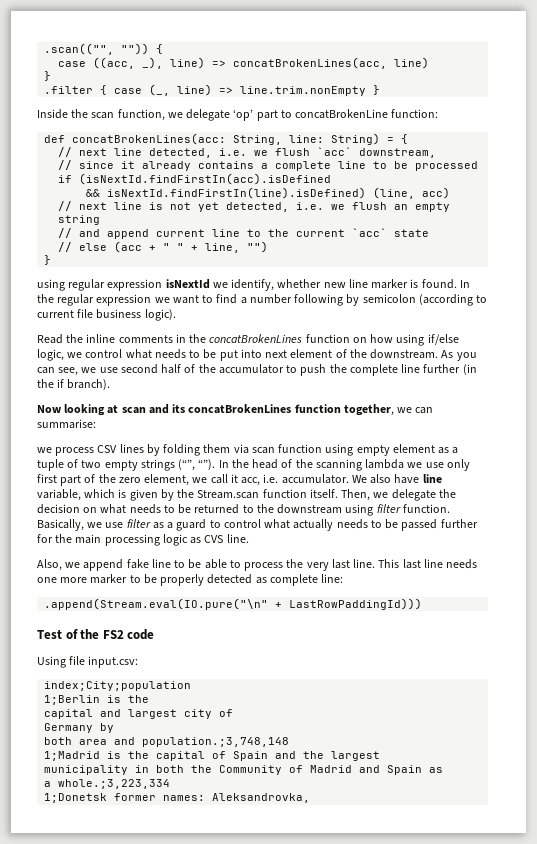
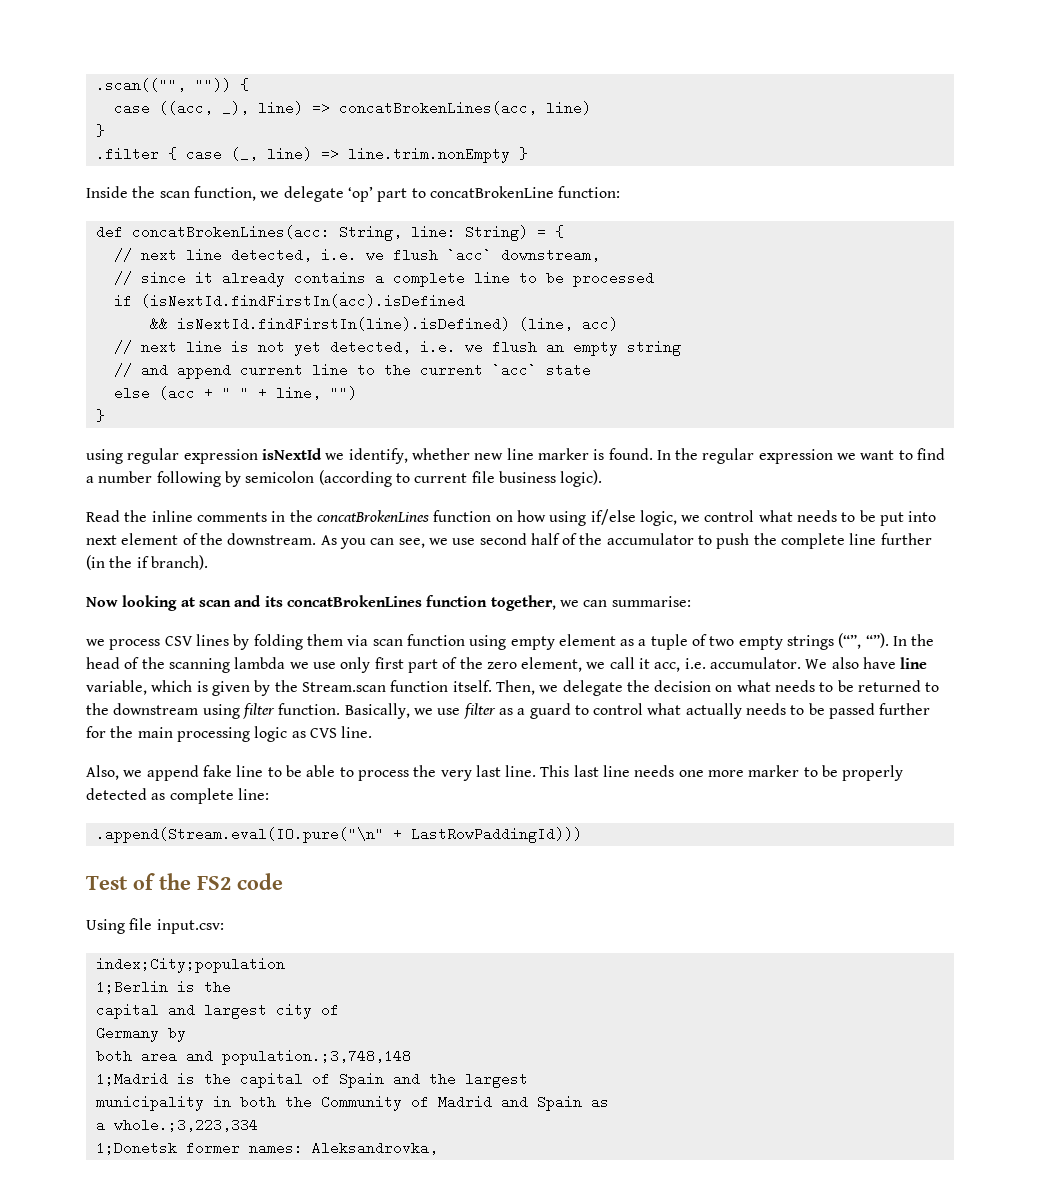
- // else (acc + " " + line, "")
+ else (acc + " " + line, "")

